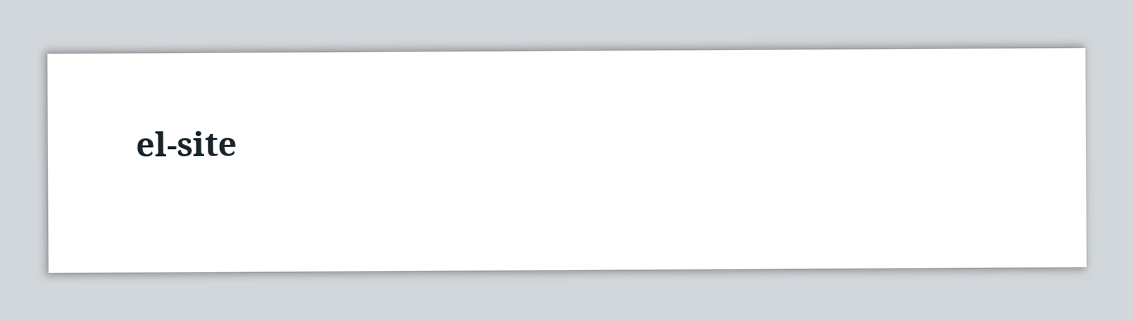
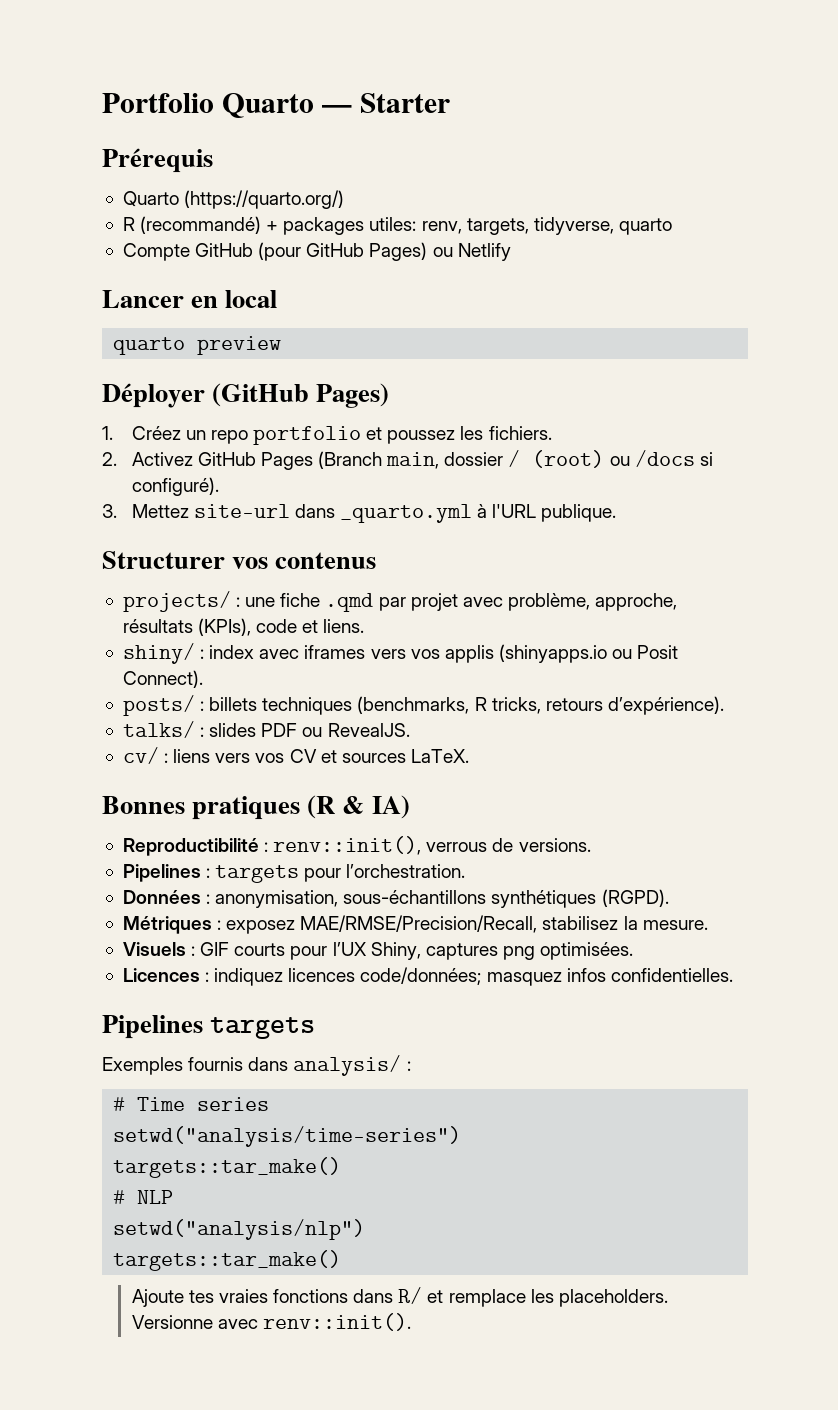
- el-site
+ Portfolio Quarto — Starter
+ Prérequis
+ Quarto (https://quarto.org/)
+ R (recommandé) + packages utiles: renv, targets, tidyverse, quarto
+ Compte GitHub (pour GitHub Pages) ou Netlify
+ Lancer en local
+ quarto preview
+ Déployer (GitHub Pages)
+ 1. Créez un repo portfolio et poussez les fichiers.
+ 2. Activez GitHub Pages (Branch main, dossier / (root) ou /docs si configuré).
+ 3. Mettez site-url dans _quarto.yml à l'URL publique.
+ Structurer vos contenus
+ projects/ : une fiche .qmd par projet avec problème, approche, résultats (KPIs), code et liens.
+ shiny/ : index avec iframes vers vos applis (shinyapps.io ou Posit Connect).
+ posts/ : billets techniques (benchmarks, R tricks, retours d’expérience).
+ talks/ : slides PDF ou RevealJS.
+ cv/ : liens vers vos CV et sources LaTeX.
+ Bonnes pratiques (R & IA)
+ Reproductibilité : renv::init(), verrous de versions.
+ Pipelines : targets pour l’orchestration.
+ Données : anonymisation, sous-échantillons synthétiques (RGPD).
+ Métriques : exposez MAE/RMSE/Precision/Recall, stabilisez la mesure.
+ Visuels : GIF courts pour l’UX Shiny, captures png optimisées.
+ Licences : indiquez licences code/données; masquez infos confidentielles.
+ Pipelines targets
+ Exemples fournis dans analysis/ :
+ # Time series
+ setwd("analysis/time-series")
+ targets::tar_make()
+ # NLP
+ setwd("analysis/nlp")
+ targets::tar_make()
+ Ajoute tes vraies fonctions dans R/ et remplace les placeholders. Versionne avec renv::init().

